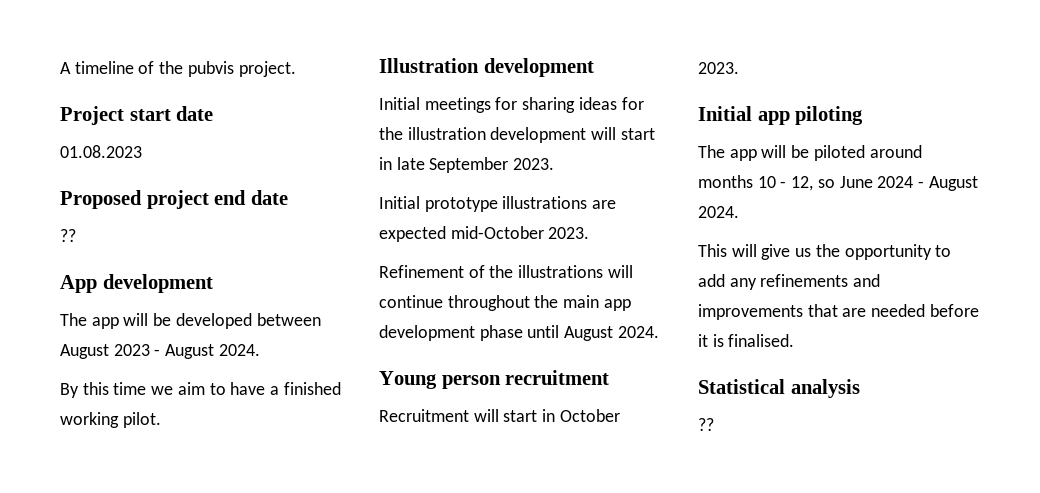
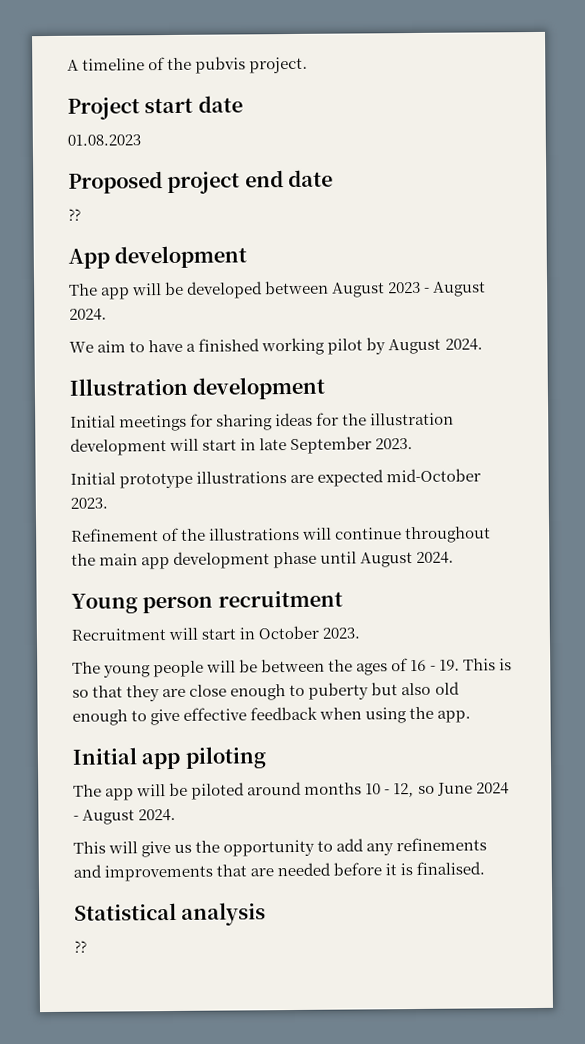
- By this time we aim to have a finished working pilot.
+ We aim to have a finished working pilot by August 2024.
+ The young people will be between the ages of 16 - 19. This is so that they are close enough to puberty but also old enough to give effective feedback when using the app.

